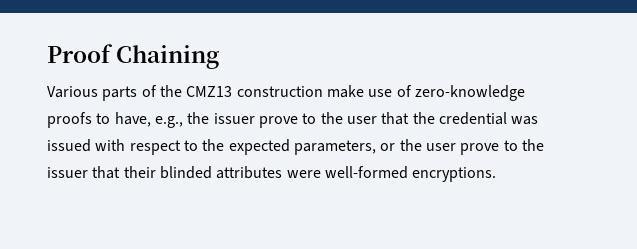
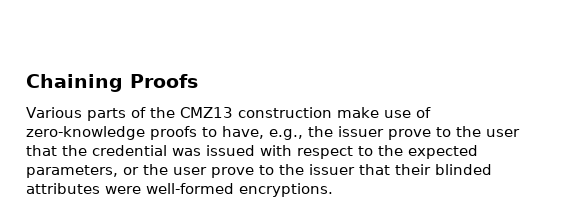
- Proof Chaining
+ Chaining Proofs

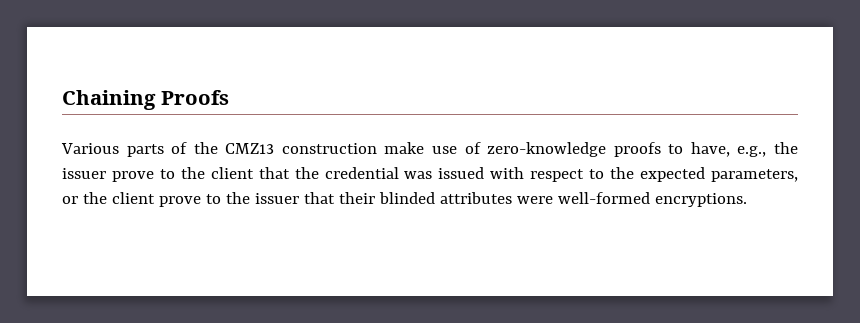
- Various parts of the CMZ13 construction make use of zero-knowledge proofs to have, e.g., the issuer prove to the user that the credential was issued with respect to the expected parameters, or the user prove to the issuer that their blinded attributes were well-formed encryptions.
+ Various parts of the CMZ13 construction make use of zero-knowledge proofs to have, e.g., the issuer prove to the client that the credential was issued with respect to the expected parameters, or the client prove to the issuer that their blinded attributes were well-formed encryptions.

